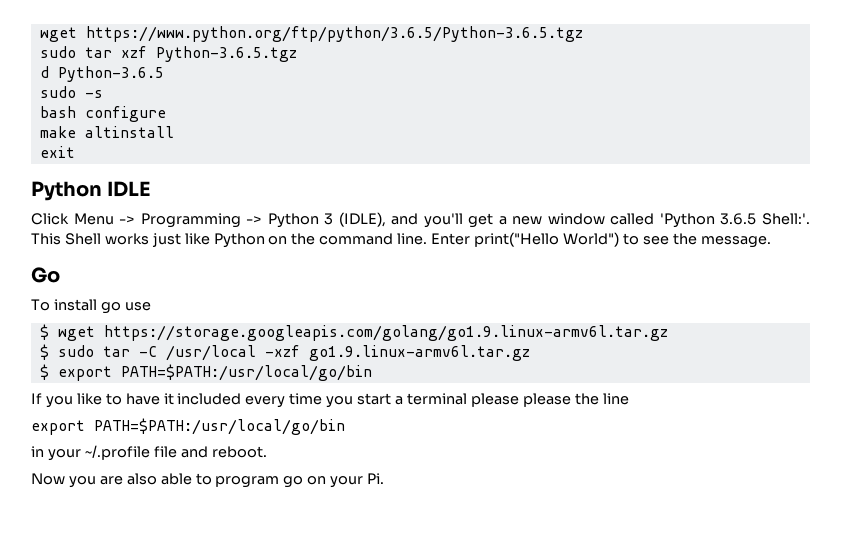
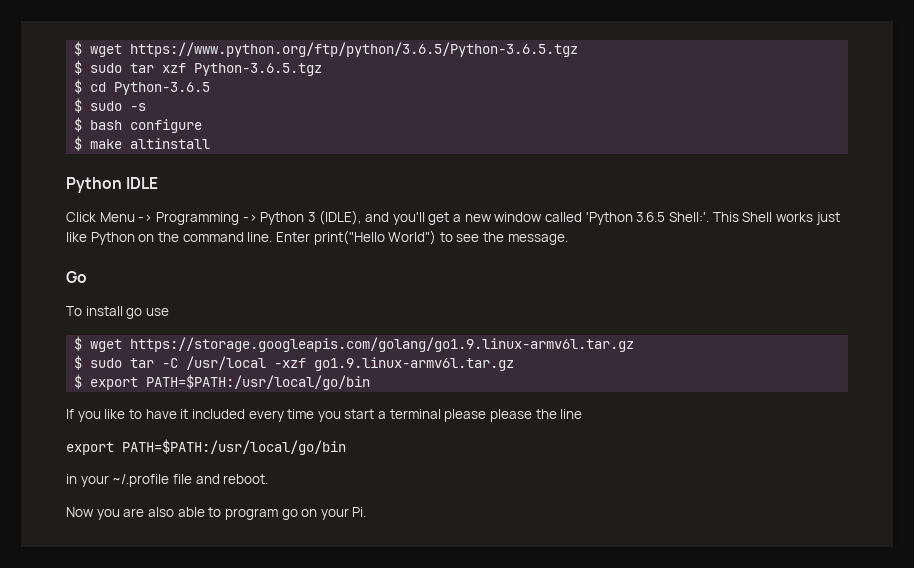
- wget https://www.python.org/ftp/python/3.6.5/Python-3.6.5.tgz
+ $ wget https://www.python.org/ftp/python/3.6.5/Python-3.6.5.tgz
- sudo tar xzf Python-3.6.5.tgz
+ $ sudo tar xzf Python-3.6.5.tgz
- d Python-3.6.5
+ $ cd Python-3.6.5
- sudo -s
+ $ sudo -s
- bash configure
+ $ bash configure
- make altinstall
+ $ make altinstall
- exit

